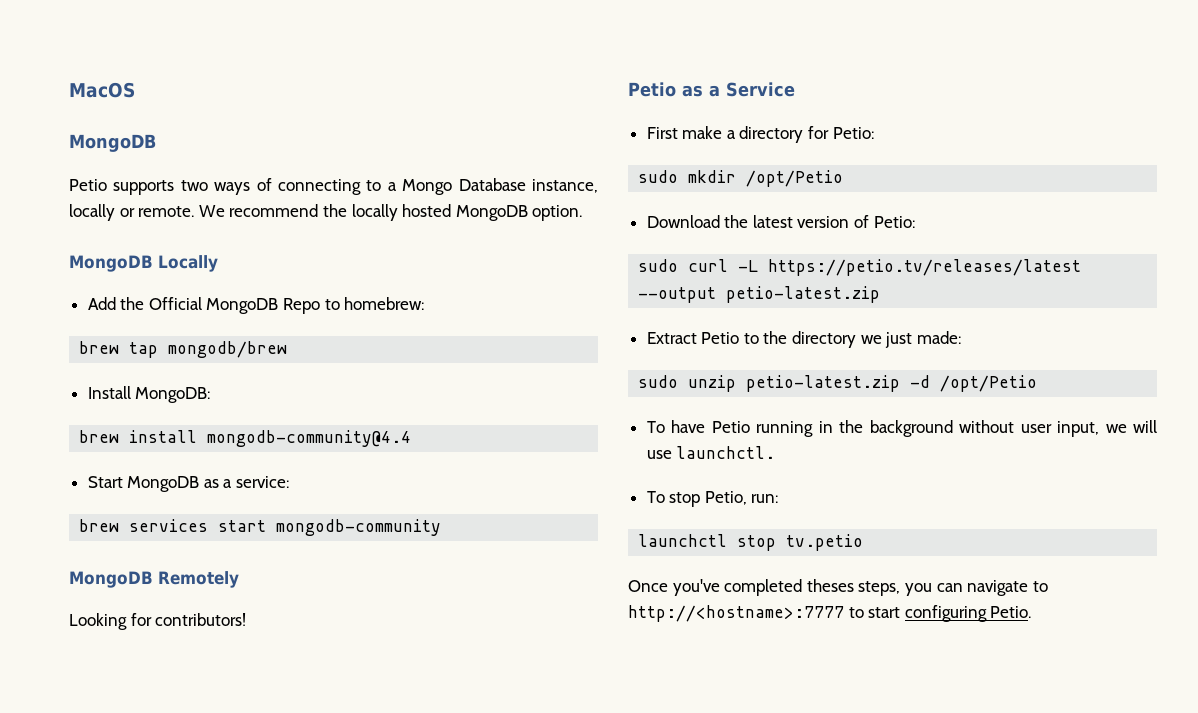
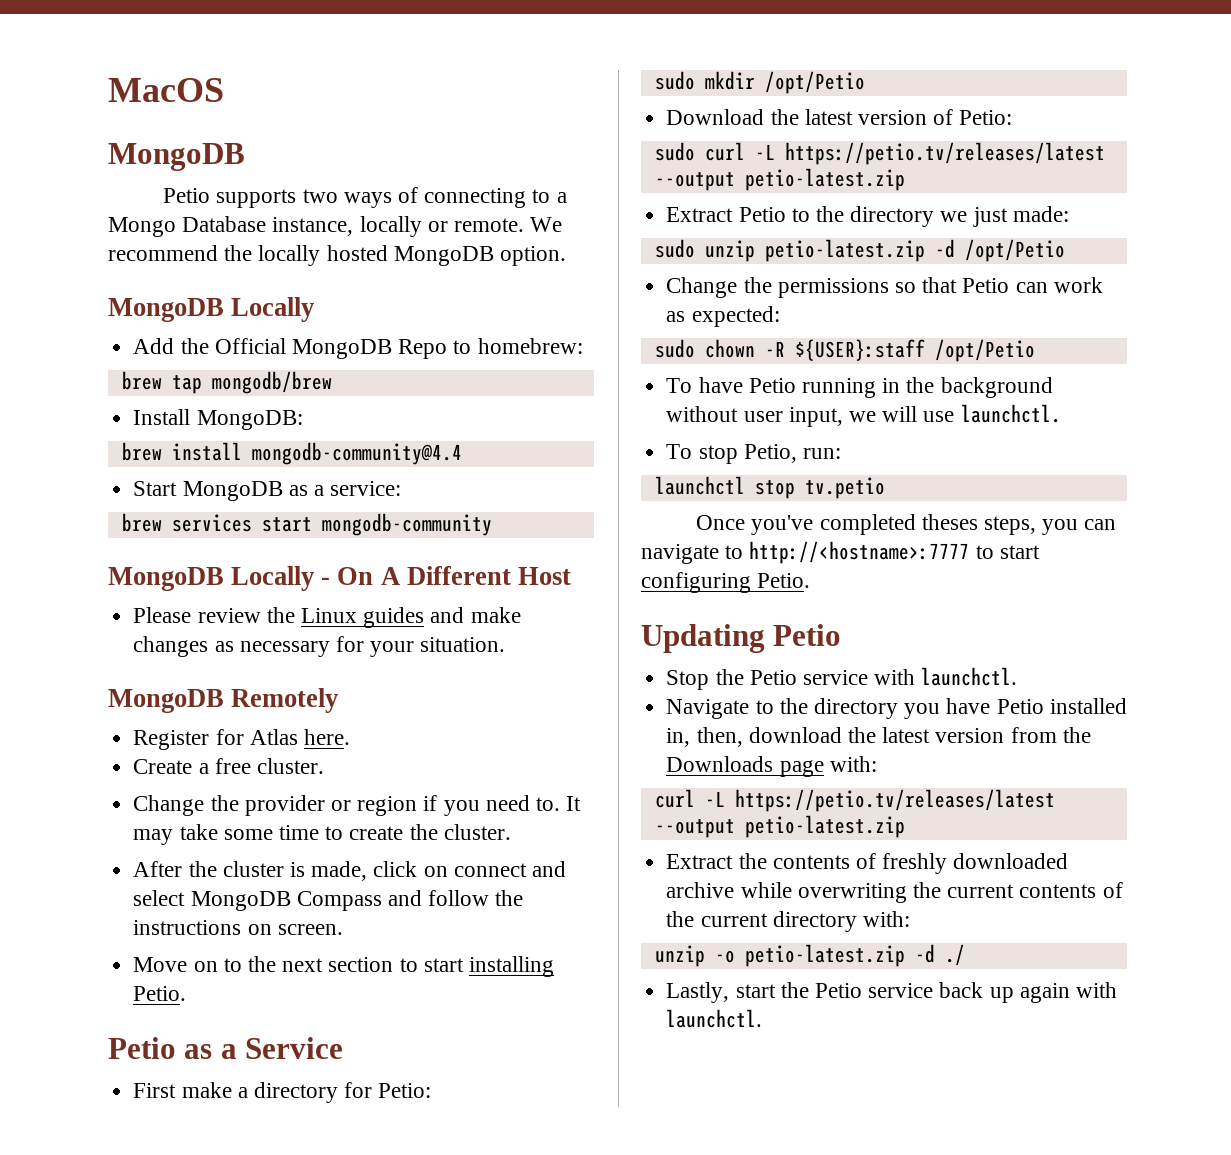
+ MongoDB Locally - On A Different Host
+ Please review the Linux guides and make changes as necessary for your situation.
  MongoDB Remotely
- Looking for contributors!
+ Register for Atlas here.
+ Create a free cluster.
+ Change the provider or region if you need to. It may take some time to create the cluster.
+ After the cluster is made, click on connect and select MongoDB Compass and follow the instructions on screen.
+ Move on to the next section to start installing Petio.
+ Change the permissions so that Petio can work as expected:
+ sudo chown -R ${USER}:staff /opt/Petio
+ Updating Petio
+ Stop the Petio service with launchctl.
+ Navigate to the directory you have Petio installed in, then, download the latest version from the Downloads page with:
+ curl -L https://petio.tv/releases/latest --output petio-latest.zip
+ Extract the contents of freshly downloaded archive while overwriting the current contents of the current directory with:
+ unzip -o petio-latest.zip -d ./
+ Lastly, start the Petio service back up again with launchctl.

